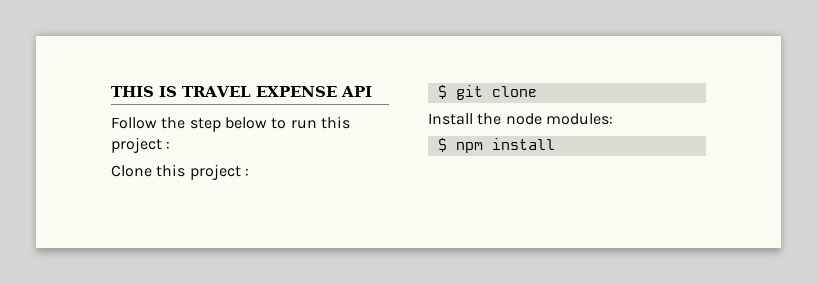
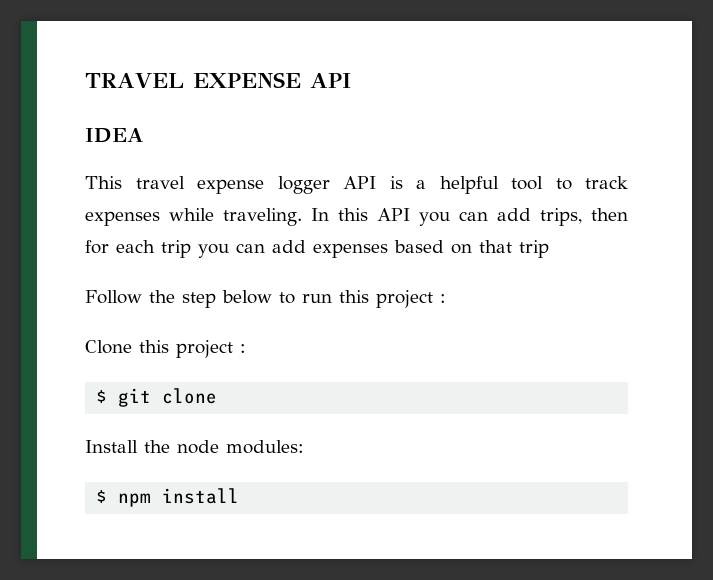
- THIS IS TRAVEL EXPENSE API
+ TRAVEL EXPENSE API
+ IDEA
+ This travel expense logger API is a helpful tool to track expenses while traveling. In this API you can add trips, then for each trip you can add expenses based on that trip

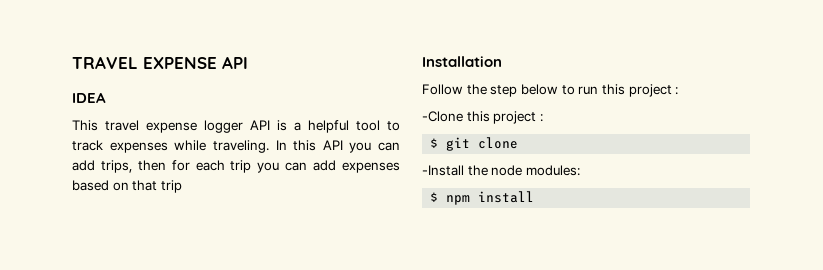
+ Installation
- Clone this project :
+ -Clone this project :
- Install the node modules:
+ -Install the node modules:

